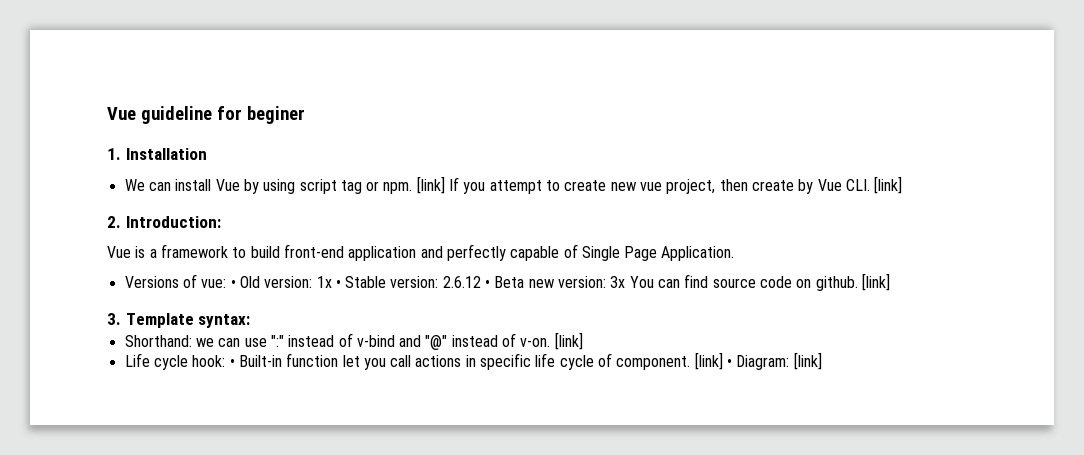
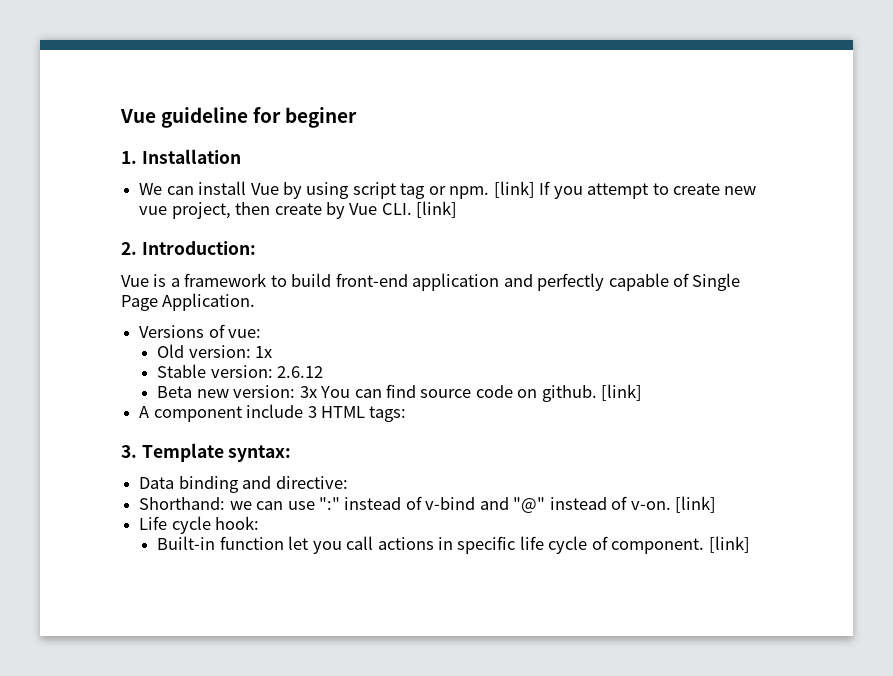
- Versions of vue: • Old version: 1x • Stable version: 2.6.12 • Beta new version: 3x You can find source code on github.
+ Versions of vue:
+ Old version: 1x
+ Stable version: 2.6.12
+ Beta new version: 3x You can find source code on github.
+ A component include 3 HTML tags:
+ Data binding and directive:
- Life cycle hook: • Built-in function let you call actions in specific life cycle of component. [link] • Diagram: [link]
+ Life cycle hook:
+ Built-in function let you call actions in specific life cycle of component. [link]

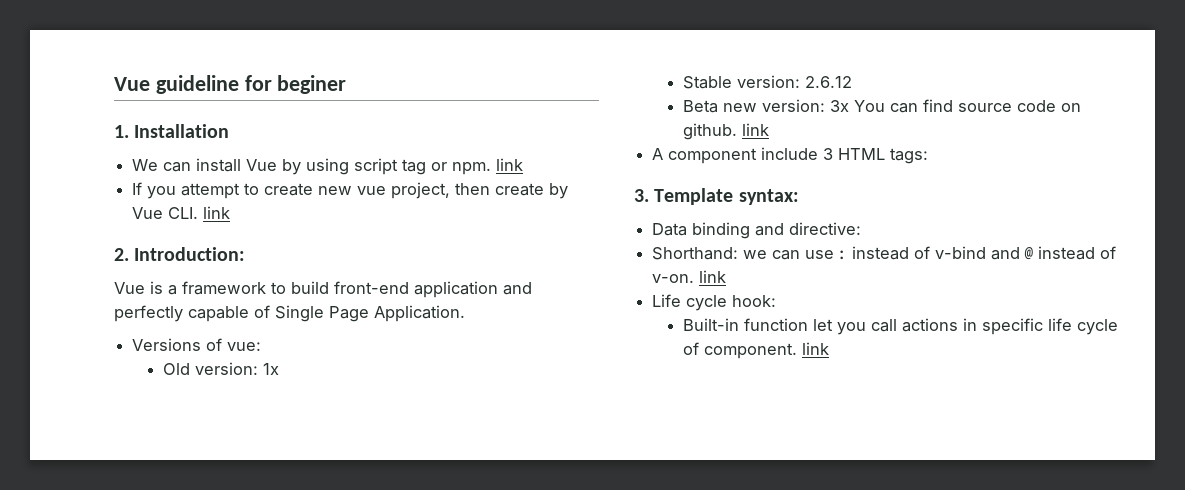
- We can install Vue by using script tag or npm. [link] If you attempt to create new vue project, then create by Vue CLI. [link]
+ We can install Vue by using script tag or npm. link
+ If you attempt to create new vue project, then create by Vue CLI. link
- Beta new version: 3x You can find source code on github. [link]
+ Beta new version: 3x You can find source code on github. link
- Shorthand: we can use ":" instead of v-bind and "@" instead of v-on. [link]
+ Shorthand: we can use : instead of v-bind and @ instead of v-on. link
- Built-in function let you call actions in specific life cycle of component. [link]
+ Built-in function let you call actions in specific life cycle of component. link

